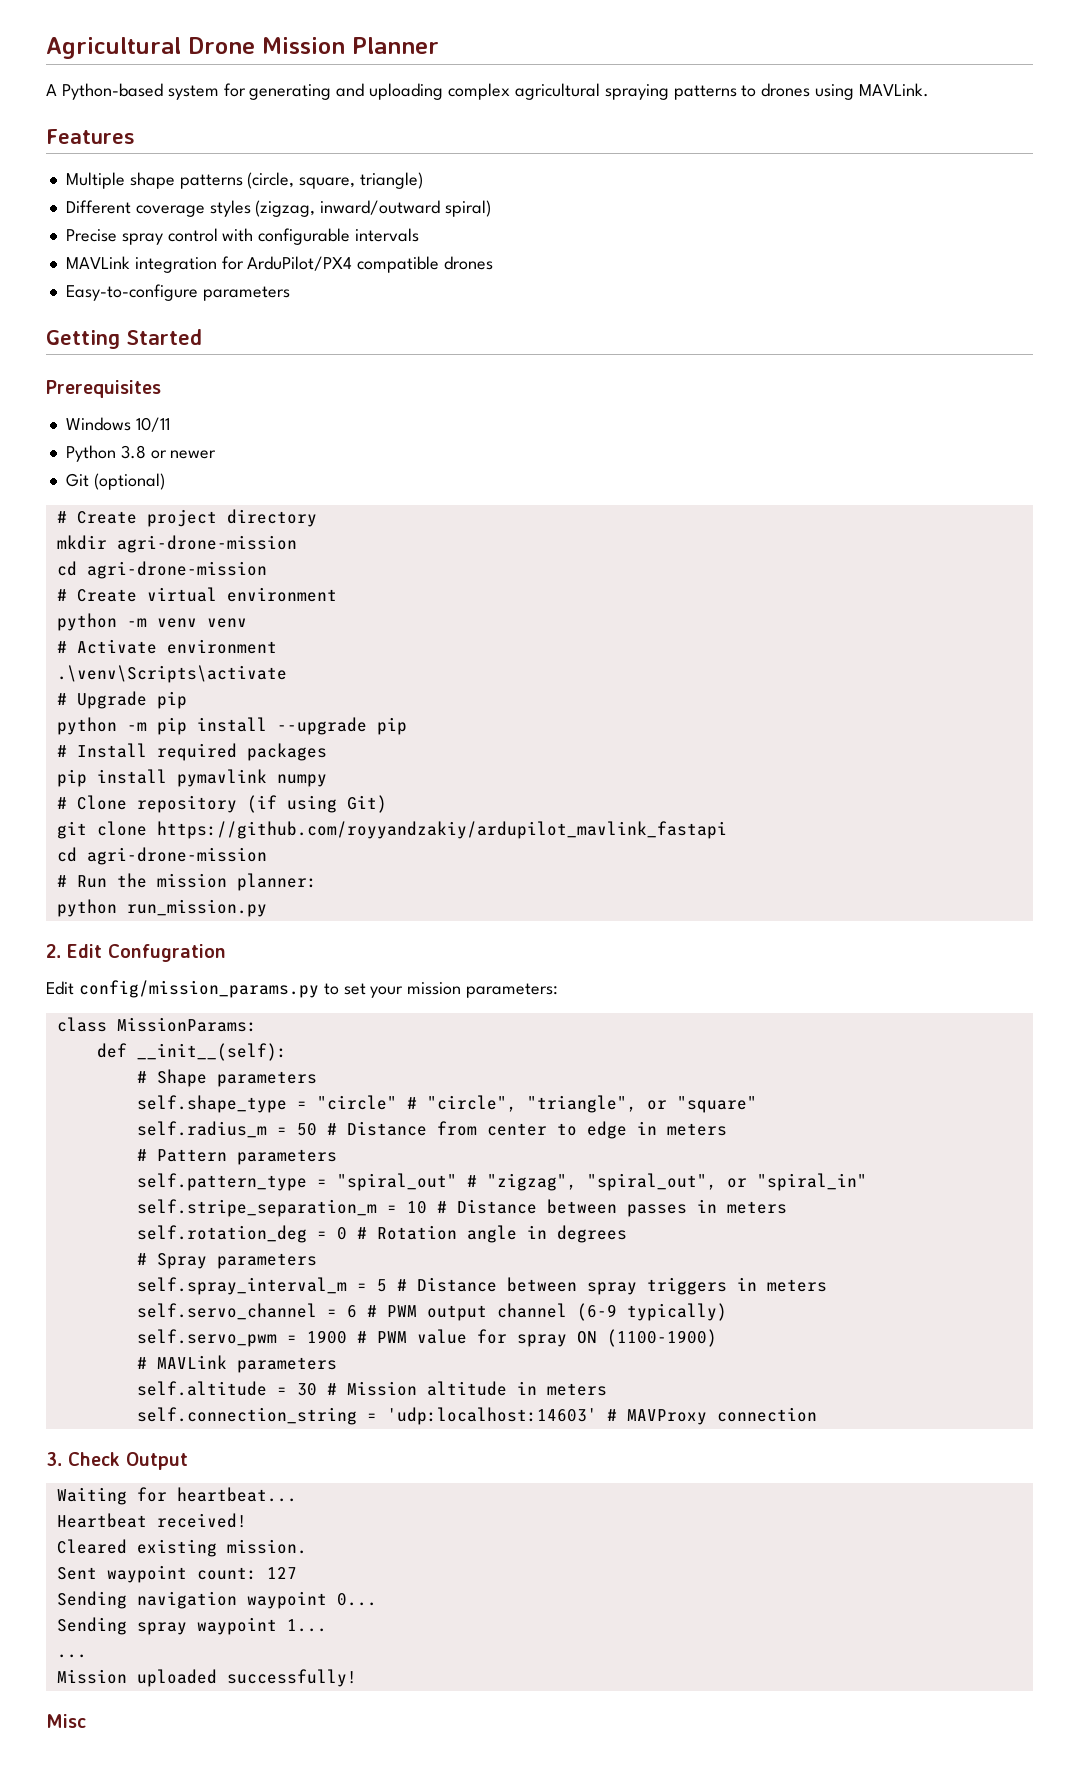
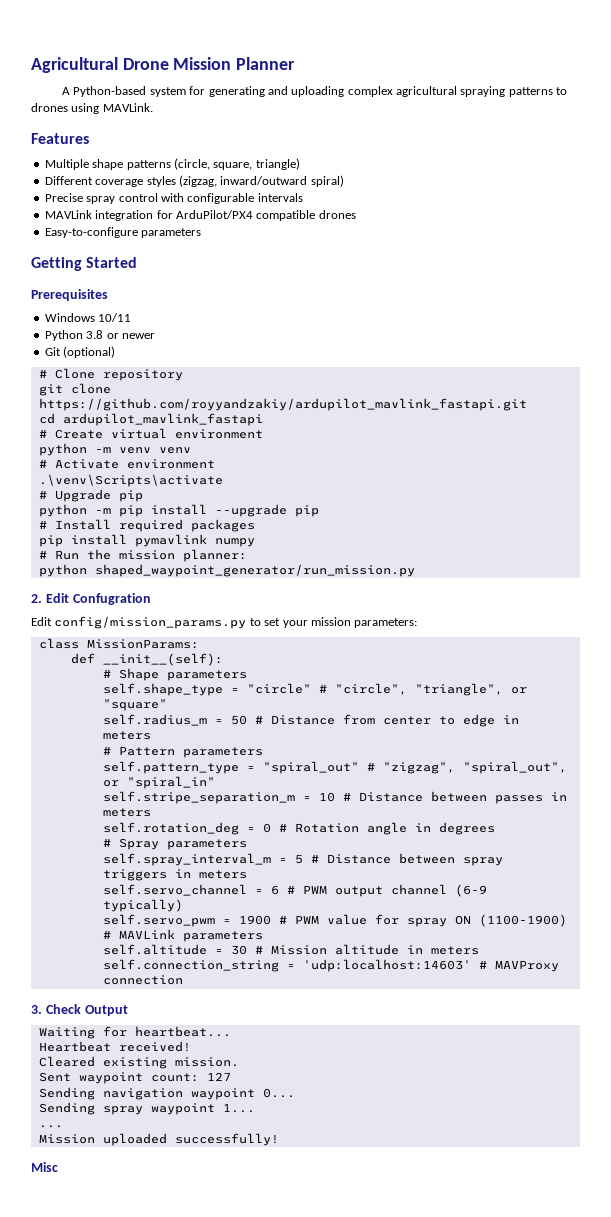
- # Create project directory
- mkdir agri-drone-mission
- cd agri-drone-mission
+ # Clone repository
+ git clone https://github.com/royyandzakiy/ardupilot_mavlink_fastapi.git
+ cd ardupilot_mavlink_fastapi
- # Clone repository (if using Git)
- git clone https://github.com/royyandzakiy/ardupilot_mavlink_fastapi
- cd agri-drone-mission
- python run_mission.py
+ python shaped_waypoint_generator/run_mission.py

